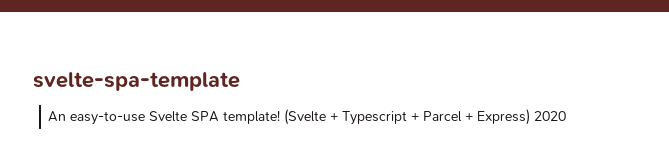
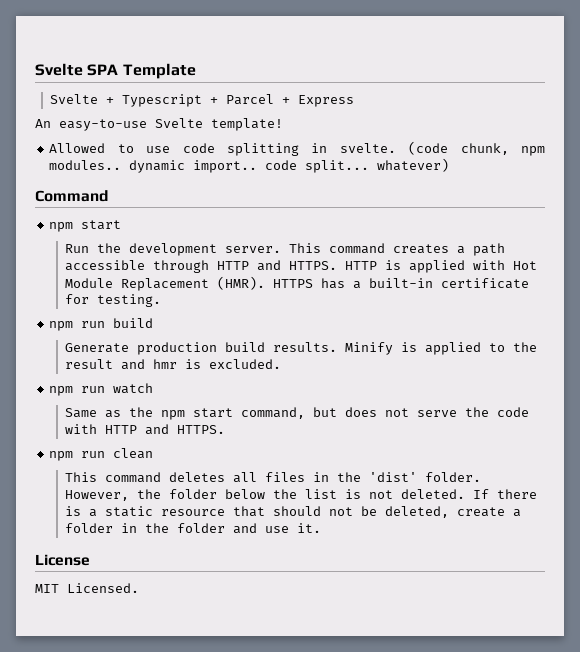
- svelte-spa-template
- An easy-to-use Svelte SPA template! (Svelte + Typescript + Parcel + Express) 2020
+ Svelte SPA Template
+ Svelte + Typescript + Parcel + Express
+ An easy-to-use Svelte template!
+ Allowed to use code splitting in svelte. (code chunk, npm modules.. dynamic import.. code split... whatever)
+ Command
+ npm start
+ Run the development server. This command creates a path accessible through HTTP and HTTPS. HTTP is applied with Hot Module Replacement (HMR). HTTPS has a built-in certificate for testing.
+ npm run build
+ Generate production build results. Minify is applied to the result and hmr is excluded.
+ npm run watch
+ Same as the npm start command, but does not serve the code with HTTP and HTTPS.
+ npm run clean
+ This command deletes all files in the 'dist' folder. However, the folder below the list is not deleted. If there is a static resource that should not be deleted, create a folder in the folder and use it.
+ License
+ MIT Licensed.

